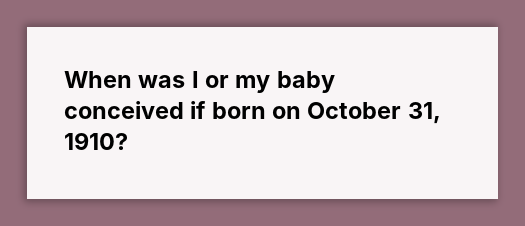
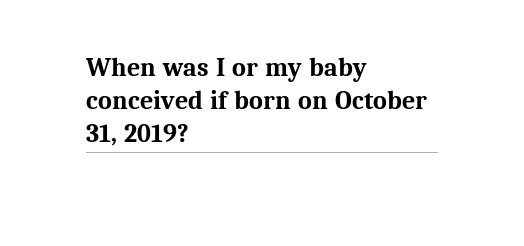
- When was I or my baby conceived if born on October 31, 1910?
+ When was I or my baby conceived if born on October 31, 2019?

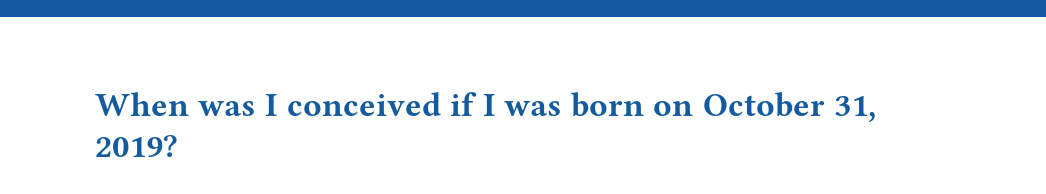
- When was I or my baby conceived if born on October 31, 2019?
+ When was I conceived if I was born on October 31, 2019?

